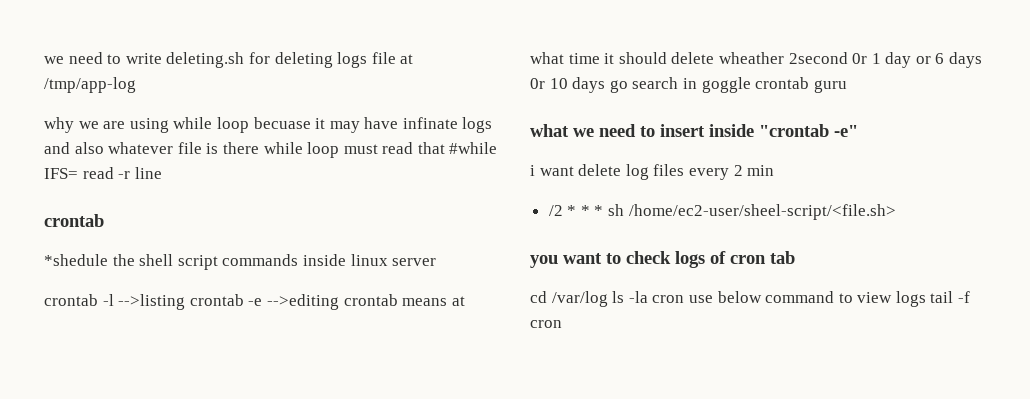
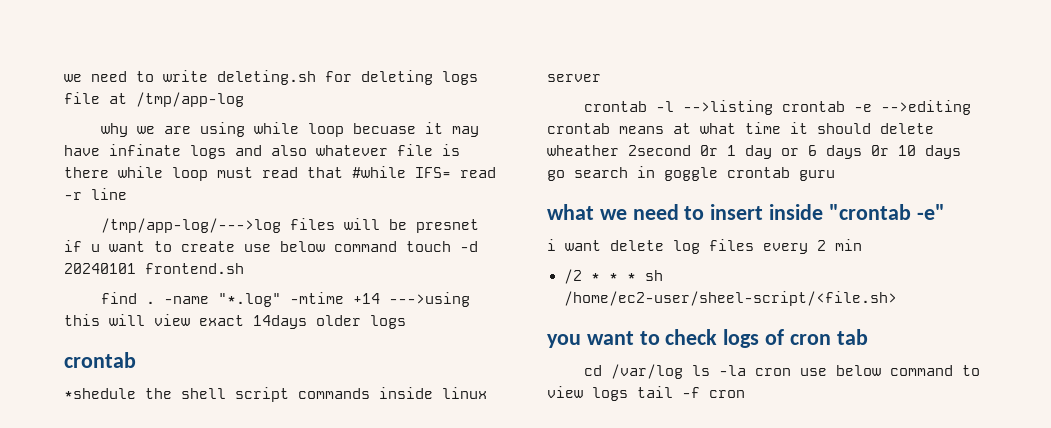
+ /tmp/app-log/--->log files will be presnet if u want to create use below command touch -d 20240101 frontend.sh
+ find . -name "*.log" -mtime +14 --->using this will view exact 14days older logs

